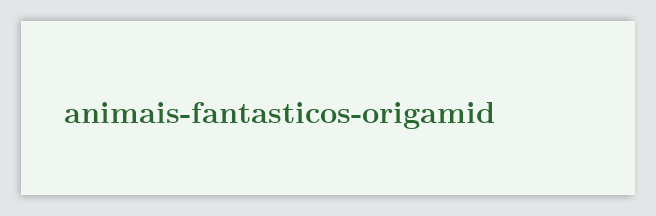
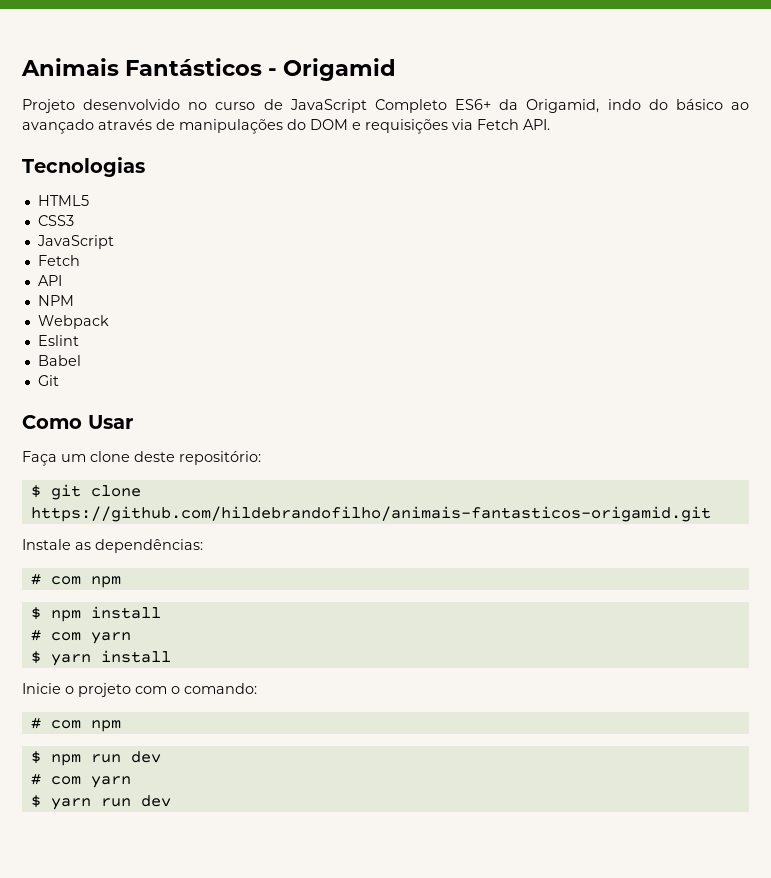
- animais-fantasticos-origamid
+ Animais Fantásticos - Origamid
+ Projeto desenvolvido no curso de JavaScript Completo ES6+ da Origamid, indo do básico ao avançado através de manipulações do DOM e requisições via Fetch API.
+ Tecnologias
+ HTML5
+ CSS3
+ JavaScript
+ Fetch
+ API
+ NPM
+ Webpack
+ Eslint
+ Babel
+ Git
+ Como Usar
+ Faça um clone deste repositório:
+ $ git clone https://github.com/hildebrandofilho/animais-fantasticos-origamid.git
+ Instale as dependências:
+ # com npm
+ $ npm install
+ # com yarn
+ $ yarn install
+ Inicie o projeto com o comando:
+ # com npm
+ $ npm run dev
+ # com yarn
+ $ yarn run dev

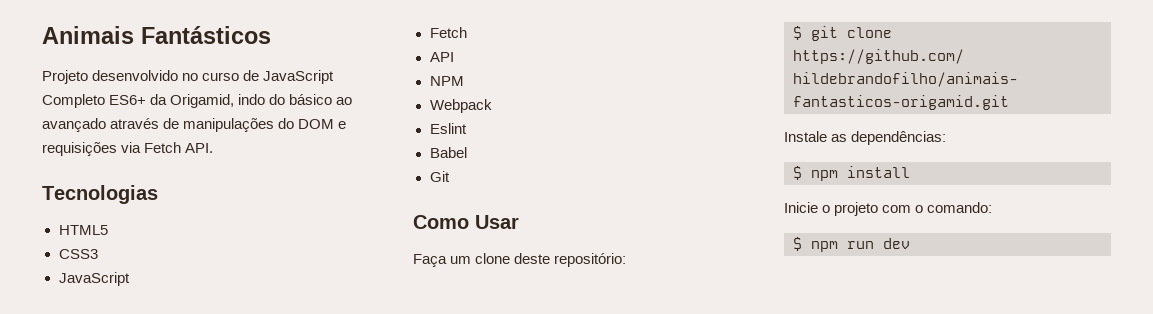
- Animais Fantásticos - Origamid
+ Animais Fantásticos
  Instale as dependências:
- # com npm
  $ npm install
- # com yarn
- $ yarn install
  Inicie o projeto com o comando:
- # com npm
  $ npm run dev
- # com yarn
- $ yarn run dev

